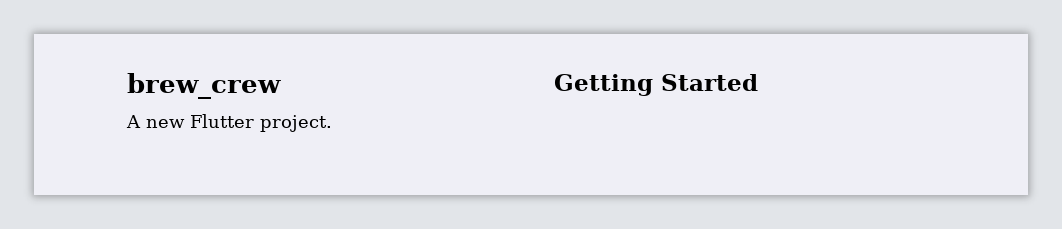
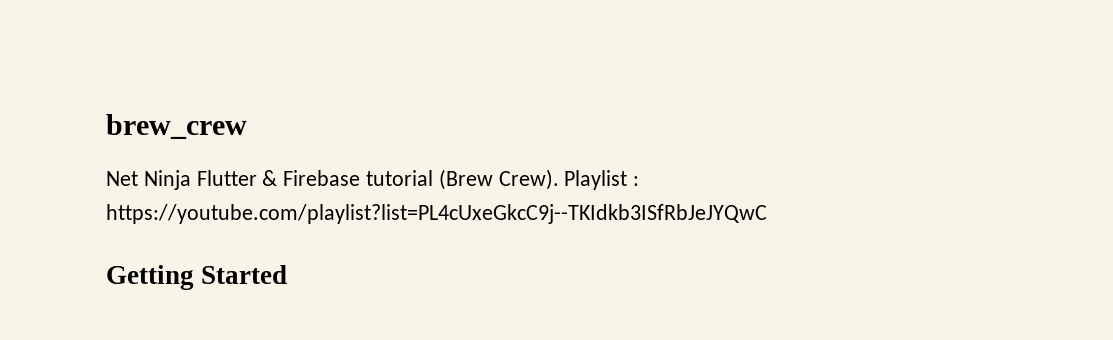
- A new Flutter project.
+ Net Ninja Flutter & Firebase tutorial (Brew Crew). Playlist : https://youtube.com/playlist?list=PL4cUxeGkcC9j--TKIdkb3ISfRbJeJYQwC

